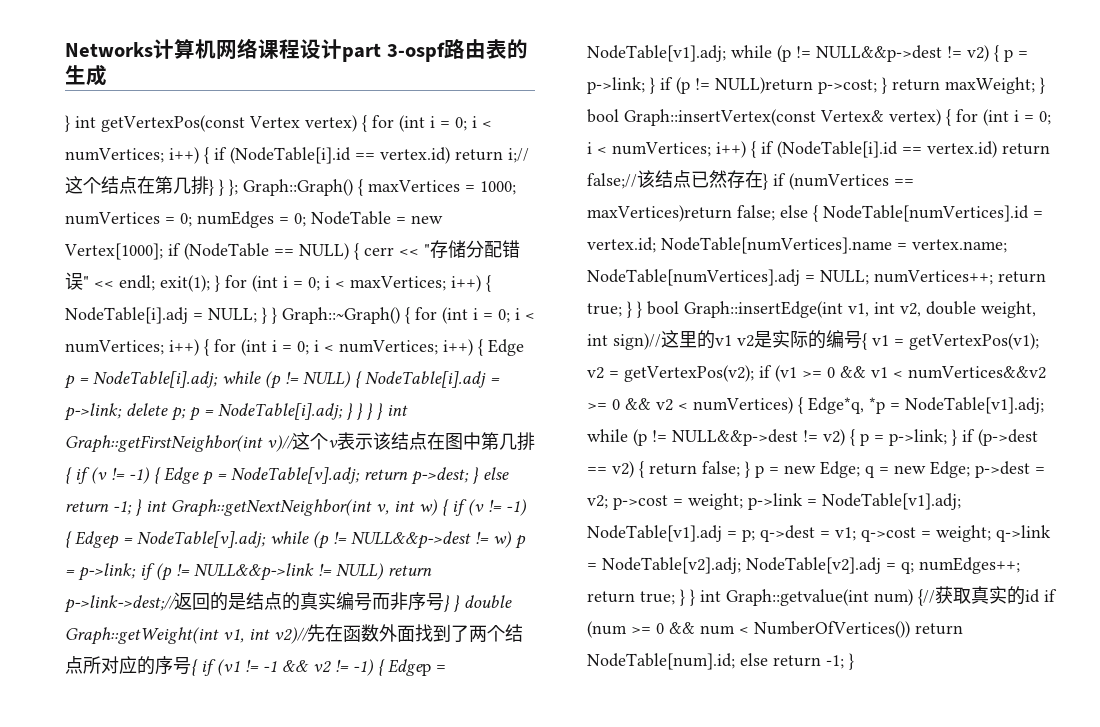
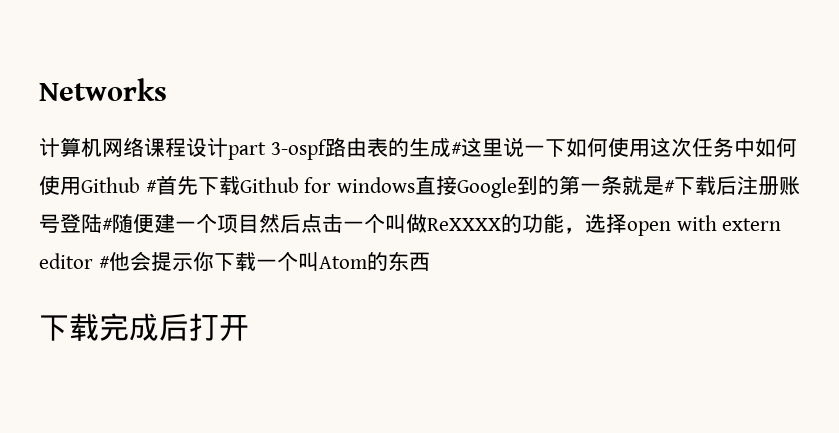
- Networks计算机网络课程设计part 3-ospf路由表的生成
- } int getVertexPos(const Vertex vertex) { for (int i = 0; i < numVertices; i++) { if (NodeTable[i].id == vertex.id) return i;//这个结点在第几排} } }; Graph::Graph() { maxVertices = 1000; numVertices = 0; numEdges = 0; NodeTable = new Vertex[1000]; if (NodeTable == NULL) { cerr << "存储分配错误" << endl; exit(1); } for (int i = 0; i < maxVertices; i++) { NodeTable[i].adj = NULL; } } Graph::~Graph() { for (int i = 0; i < numVertices; i++) { for (int i = 0; i < numVertices; i++) { Edge p = NodeTable[i].adj; while (p != NULL) { NodeTable[i].adj = p->link; delete p; p = NodeTable[i].adj; } } } } int Graph::getFirstNeighbor(int v)//这个v表示该结点在图中第几排{ if (v != -1) { Edge p = NodeTable[v].adj; return p->dest; } else return -1; } int Graph::getNextNeighbor(int v, int w) { if (v != -1) { Edgep = NodeTable[v].adj; while (p != NULL&&p->dest != w) p = p->link; if (p != NULL&&p->link != NULL) return p->link->dest;//返回的是结点的真实编号而非序号} } double Graph::getWeight(int v1, int v2)//先在函数外面找到了两个结点所对应的序号{ if (v1 != -1 && v2 != -1) { Edgep = NodeTable[v1].adj; while (p != NULL&&p->dest != v2) { p = p->link; } if (p != NULL)return p->cost; } return maxWeight; } bool Graph::insertVertex(const Vertex& vertex) { for (int i = 0; i < numVertices; i++) { if (NodeTable[i].id == vertex.id) return false;//该结点已然存在} if (numVertices == maxVertices)return false; else { NodeTable[numVertices].id = vertex.id; NodeTable[numVertices].name = vertex.name; NodeTable[numVertices].adj = NULL; numVertices++; return true; } } bool Graph::insertEdge(int v1, int v2, double weight, int sign)//这里的v1 v2是实际的编号{ v1 = getVertexPos(v1); v2 = getVertexPos(v2); if (v1 >= 0 && v1 < numVertices&&v2 >= 0 && v2 < numVertices) { Edge*q, *p = NodeTable[v1].adj; while (p != NULL&&p->dest != v2) { p = p->link; } if (p->dest == v2) { return false; } p = new Edge; q = new Edge; p->dest = v2; p->cost = weight; p->link = NodeTable[v1].adj; NodeTable[v1].adj = p; q->dest = v1; q->cost = weight; q->link = NodeTable[v2].adj; NodeTable[v2].adj = q; numEdges++; return true; } } int Graph::getvalue(int num) {//获取真实的id if (num >= 0 && num < NumberOfVertices()) return NodeTable[num].id; else return -1; }
+ Networks
+ 计算机网络课程设计part 3-ospf路由表的生成#这里说一下如何使用这次任务中如何使用Github #首先下载Github for windows直接Google到的第一条就是#下载后注册账号登陆#随便建一个项目然后点击一个叫做ReXXXX的功能，选择open with extern editor #他会提示你下载一个叫Atom的东西
+ 下载完成后打开

